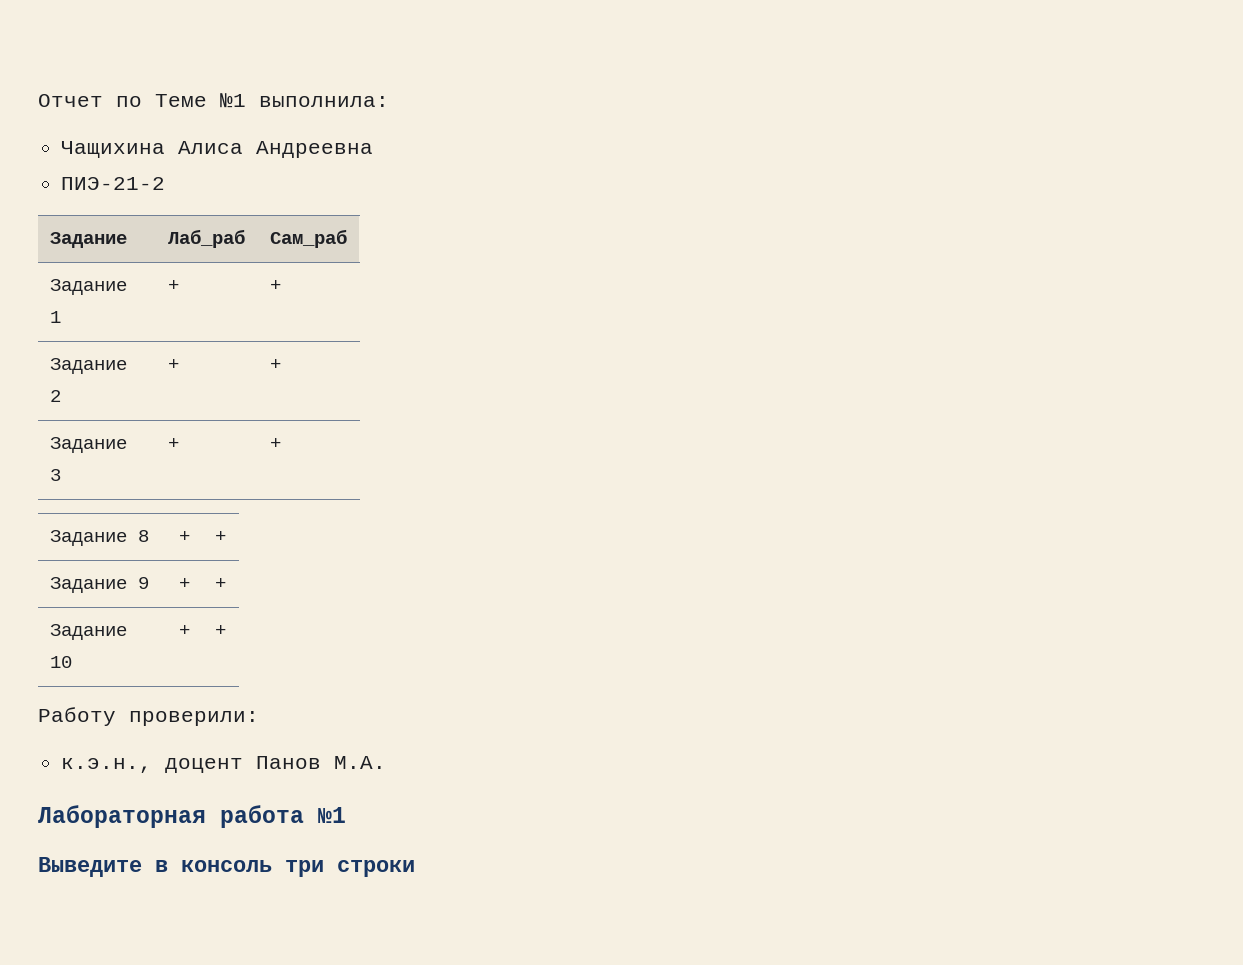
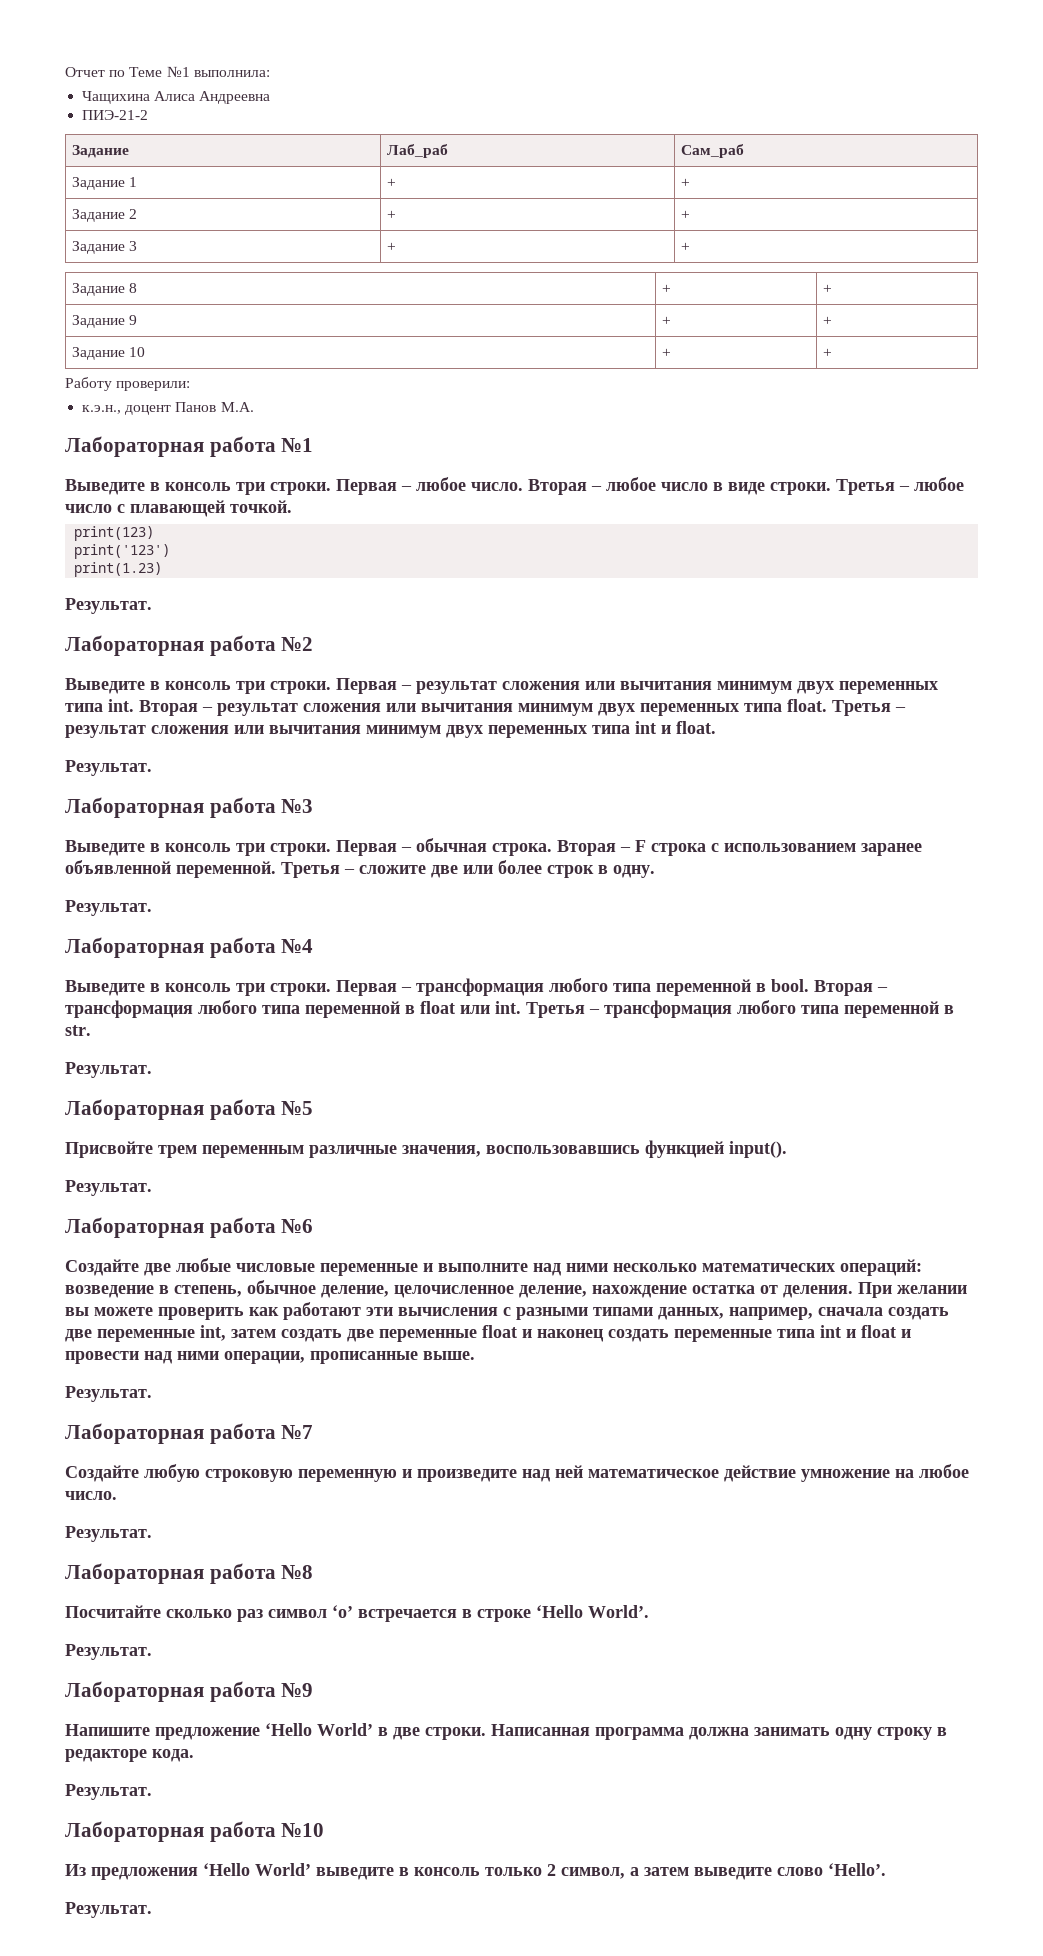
- Выведите в консоль три строки
+ Выведите в консоль три строки. Первая – любое число. Вторая – любое число в виде строки. Третья – любое число с плавающей точкой.
+ print(123)
+ print('123')
+ print(1.23)
+ Результат.
+ Лабораторная работа №2
+ Выведите в консоль три строки. Первая – результат сложения или вычитания минимум двух переменных типа int. Вторая – результат сложения или вычитания минимум двух переменных типа float. Третья – результат сложения или вычитания минимум двух переменных типа int и float.
+ Результат.
+ Лабораторная работа №3
+ Выведите в консоль три строки. Первая – обычная строка. Вторая – F строка с использованием заранее объявленной переменной. Третья – сложите две или более строк в одну.
+ Результат.
+ Лабораторная работа №4
+ Выведите в консоль три строки. Первая – трансформация любого типа переменной в bool. Вторая – трансформация любого типа переменной в float или int. Третья – трансформация любого типа переменной в str.
+ Результат.
+ Лабораторная работа №5
+ Присвойте трем переменным различные значения, воспользовавшись функцией input().
+ Результат.
+ Лабораторная работа №6
+ Создайте две любые числовые переменные и выполните над ними несколько математических операций: возведение в степень, обычное деление, целочисленное деление, нахождение остатка от деления. При желании вы можете проверить как работают эти вычисления с разными типами данных, например, сначала создать две переменные int, затем создать две переменные float и наконец создать переменные типа int и float и провести над ними операции, прописанные выше.
+ Результат.
+ Лабораторная работа №7
+ Создайте любую строковую переменную и произведите над ней математическое действие умножение на любое число.
+ Результат.
+ Лабораторная работа №8
+ Посчитайте сколько раз символ ‘o’ встречается в строке ‘Hello World’.
+ Результат.
+ Лабораторная работа №9
+ Напишите предложение ‘Hello World’ в две строки. Написанная программа должна занимать одну строку в редакторе кода.
+ Результат.
+ Лабораторная работа №10
+ Из предложения ‘Hello World’ выведите в консоль только 2 символ, а затем выведите слово ‘Hello’.
+ Результат.

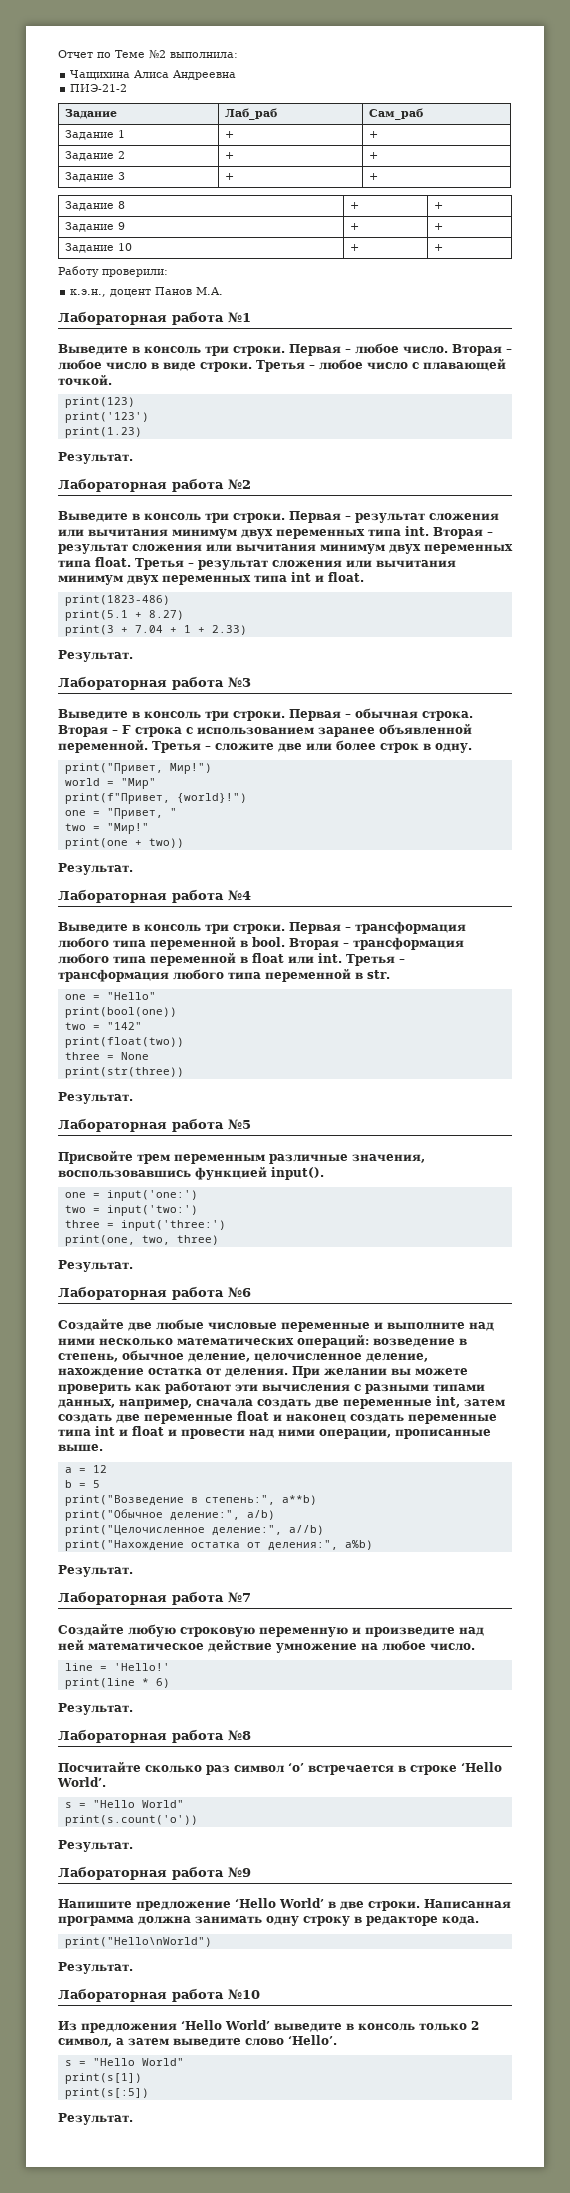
- Отчет по Теме №1 выполнила:
+ Отчет по Теме №2 выполнила:
+ print(1823-486)
+ print(5.1 + 8.27)
+ print(3 + 7.04 + 1 + 2.33)
+ print("Привет, Мир!")
+ world = "Мир"
+ print(f"Привет, {world}!")
+ one = "Привет, "
+ two = "Мир!"
+ print(one + two))
+ one = "Hello"
+ print(bool(one))
+ two = "142"
+ print(float(two))
+ three = None
+ print(str(three))
+ one = input('one:')
+ two = input('two:')
+ three = input('three:')
+ print(one, two, three)
+ a = 12
+ b = 5
+ print("Возведение в степень:", a**b)
+ print("Обычное деление:", a/b)
+ print("Целочисленное деление:", a//b)
+ print("Нахождение остатка от деления:", a%b)
+ line = 'Hello!'
+ print(line * 6)
  Посчитайте сколько раз символ ‘o’ встречается в строке ‘Hello World’.
+ s = "Hello World"
+ print(s.count('o'))
+ print("Hello\nWorld")
  Из предложения ‘Hello World’ выведите в консоль только 2 символ, а затем выведите слово ‘Hello’.
+ s = "Hello World"
+ print(s[1])
+ print(s[:5])

